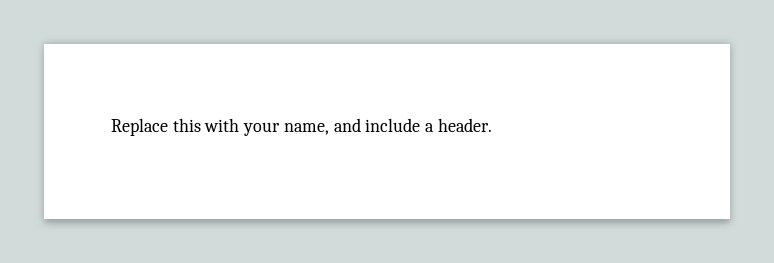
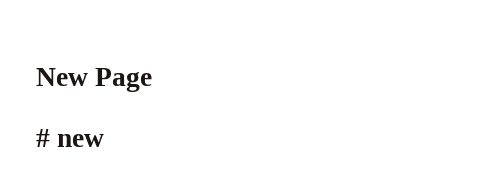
- Replace this with your name, and include a header.
+ New Page
+ # new

